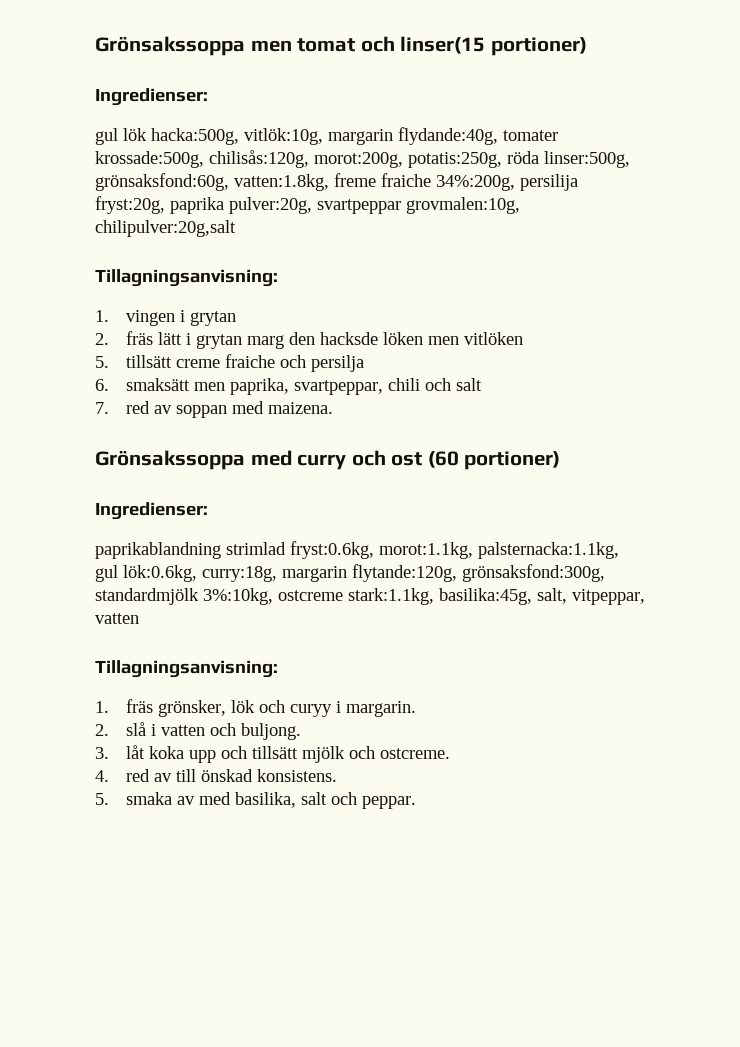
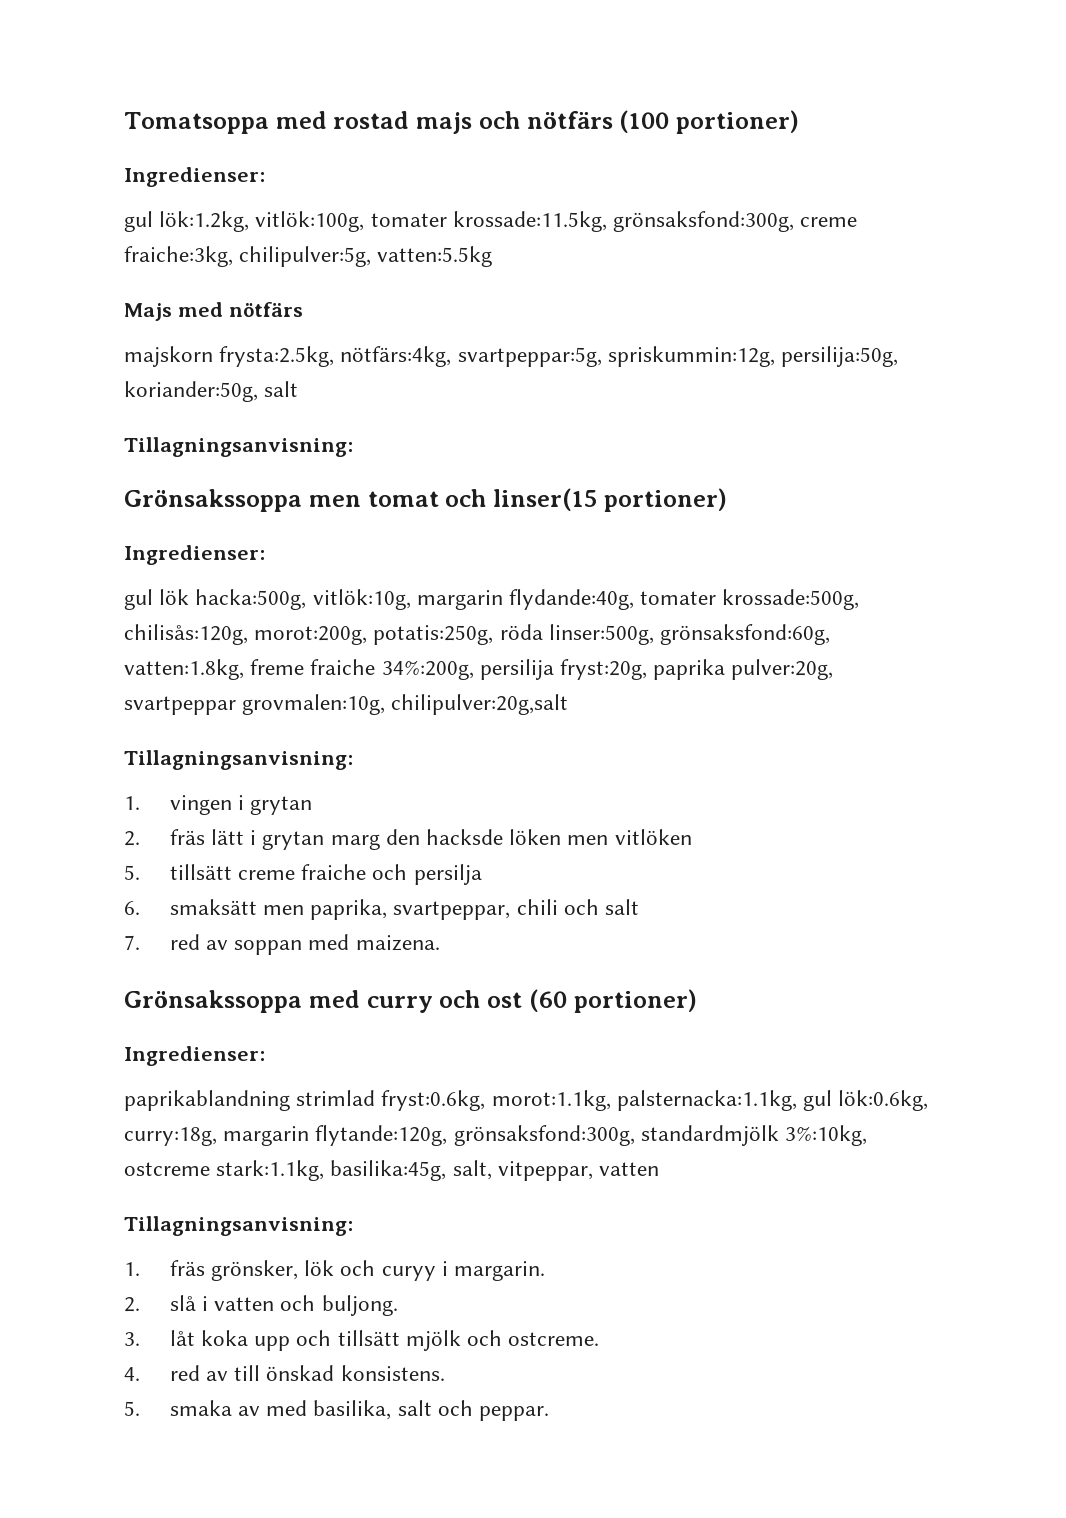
+ Tomatsoppa med rostad majs och nötfärs (100 portioner)
+ Ingredienser:
+ gul lök:1.2kg, vitlök:100g, tomater krossade:11.5kg, grönsaksfond:300g, creme fraiche:3kg, chilipulver:5g, vatten:5.5kg
+ Majs med nötfärs
+ majskorn frysta:2.5kg, nötfärs:4kg, svartpeppar:5g, spriskummin:12g, persilija:50g, koriander:50g, salt
+ Tillagningsanvisning:

